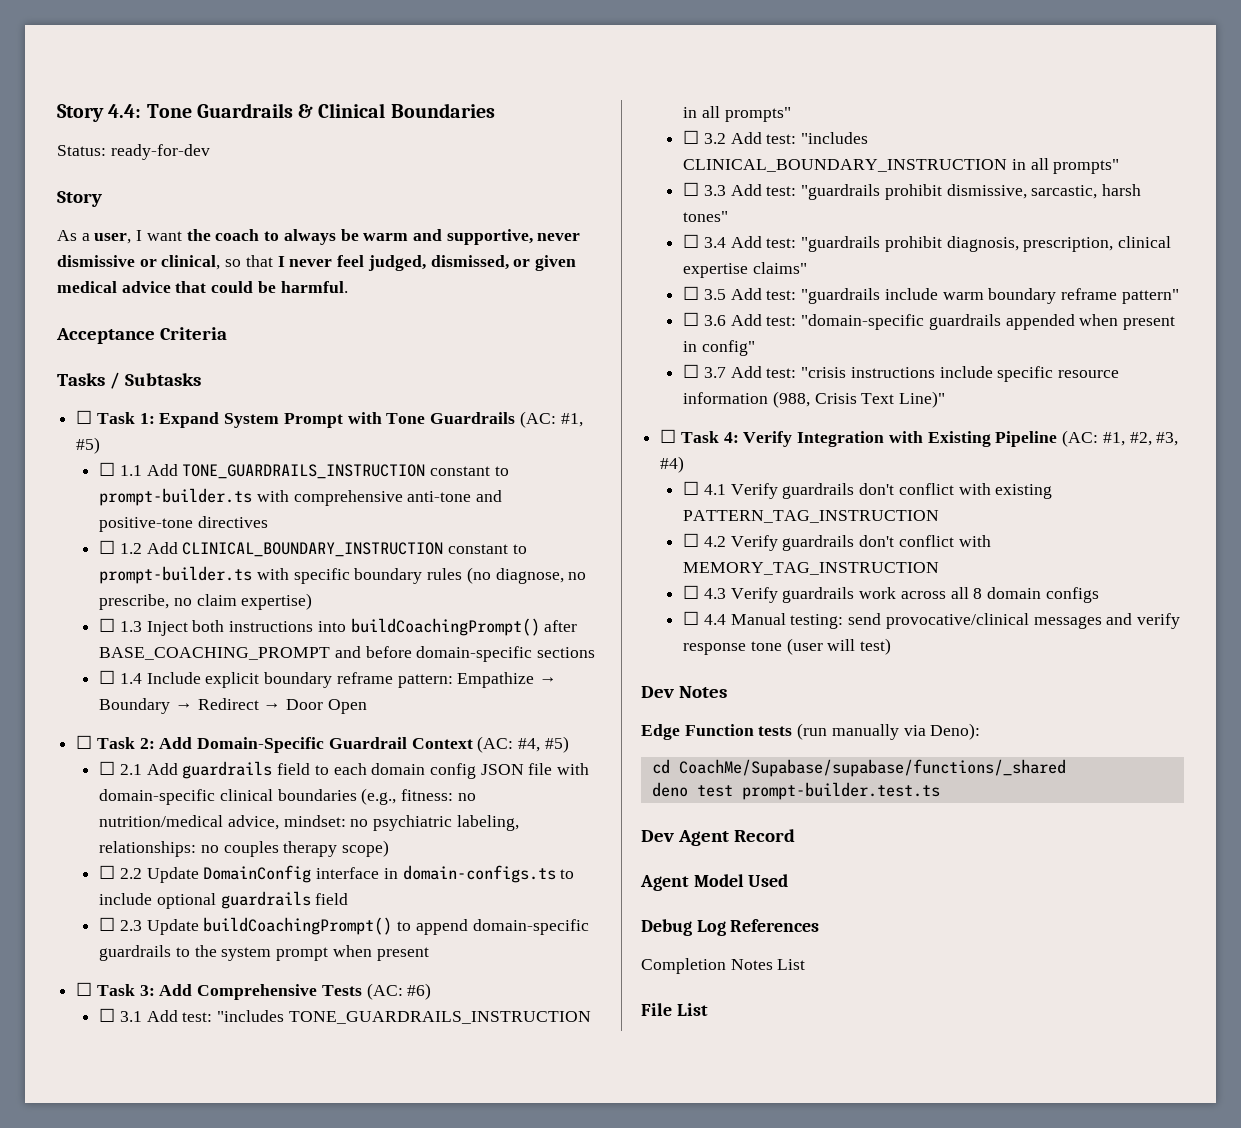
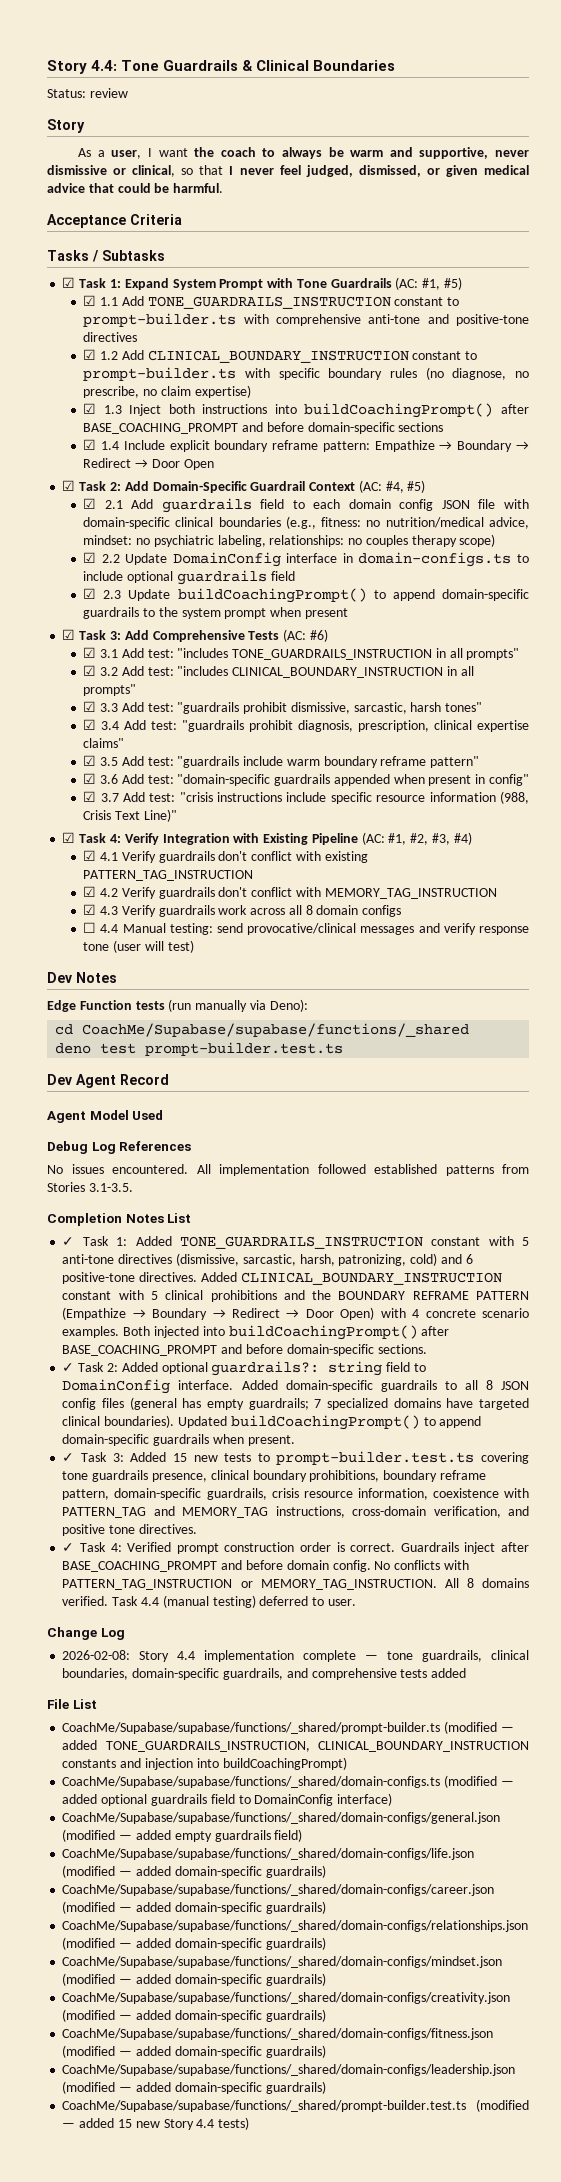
- Status: ready-for-dev
+ Status: review
- ☐ Task 1: Expand System Prompt with Tone Guardrails (AC: #1, #5)
+ ☑ Task 1: Expand System Prompt with Tone Guardrails (AC: #1, #5)
- ☐ 1.1 Add TONE_GUARDRAILS_INSTRUCTION constant to prompt-builder.ts with comprehensive anti-tone and positive-tone directives
+ ☑ 1.1 Add TONE_GUARDRAILS_INSTRUCTION constant to prompt-builder.ts with comprehensive anti-tone and positive-tone directives
- ☐ 1.2 Add CLINICAL_BOUNDARY_INSTRUCTION constant to prompt-builder.ts with specific boundary rules (no diagnose, no prescribe, no claim expertise)
+ ☑ 1.2 Add CLINICAL_BOUNDARY_INSTRUCTION constant to prompt-builder.ts with specific boundary rules (no diagnose, no prescribe, no claim expertise)
- ☐ 1.3 Inject both instructions into buildCoachingPrompt() after BASE_COACHING_PROMPT and before domain-specific sections
+ ☑ 1.3 Inject both instructions into buildCoachingPrompt() after BASE_COACHING_PROMPT and before domain-specific sections
- ☐ 1.4 Include explicit boundary reframe pattern: Empathize → Boundary → Redirect → Door Open
+ ☑ 1.4 Include explicit boundary reframe pattern: Empathize → Boundary → Redirect → Door Open
- ☐ Task 2: Add Domain-Specific Guardrail Context (AC: #4, #5)
+ ☑ Task 2: Add Domain-Specific Guardrail Context (AC: #4, #5)
- ☐ 2.1 Add guardrails field to each domain config JSON file with domain-specific clinical boundaries (e.g., fitness: no nutrition/medical advice, mindset: no psychiatric labeling, relationships: no couples therapy scope)
+ ☑ 2.1 Add guardrails field to each domain config JSON file with domain-specific clinical boundaries (e.g., fitness: no nutrition/medical advice, mindset: no psychiatric labeling, relationships: no couples therapy scope)
- ☐ 2.2 Update DomainConfig interface in domain-configs.ts to include optional guardrails field
+ ☑ 2.2 Update DomainConfig interface in domain-configs.ts to include optional guardrails field
- ☐ 2.3 Update buildCoachingPrompt() to append domain-specific guardrails to the system prompt when present
+ ☑ 2.3 Update buildCoachingPrompt() to append domain-specific guardrails to the system prompt when present
- ☐ Task 3: Add Comprehensive Tests (AC: #6)
+ ☑ Task 3: Add Comprehensive Tests (AC: #6)
- ☐ 3.1 Add test: "includes TONE_GUARDRAILS_INSTRUCTION in all prompts"
+ ☑ 3.1 Add test: "includes TONE_GUARDRAILS_INSTRUCTION in all prompts"
- ☐ 3.2 Add test: "includes CLINICAL_BOUNDARY_INSTRUCTION in all prompts"
+ ☑ 3.2 Add test: "includes CLINICAL_BOUNDARY_INSTRUCTION in all prompts"
- ☐ 3.3 Add test: "guardrails prohibit dismissive, sarcastic, harsh tones"
+ ☑ 3.3 Add test: "guardrails prohibit dismissive, sarcastic, harsh tones"
- ☐ 3.4 Add test: "guardrails prohibit diagnosis, prescription, clinical expertise claims"
+ ☑ 3.4 Add test: "guardrails prohibit diagnosis, prescription, clinical expertise claims"
- ☐ 3.5 Add test: "guardrails include warm boundary reframe pattern"
+ ☑ 3.5 Add test: "guardrails include warm boundary reframe pattern"
- ☐ 3.6 Add test: "domain-specific guardrails appended when present in config"
+ ☑ 3.6 Add test: "domain-specific guardrails appended when present in config"
- ☐ 3.7 Add test: "crisis instructions include specific resource information (988, Crisis Text Line)"
+ ☑ 3.7 Add test: "crisis instructions include specific resource information (988, Crisis Text Line)"
- ☐ Task 4: Verify Integration with Existing Pipeline (AC: #1, #2, #3, #4)
+ ☑ Task 4: Verify Integration with Existing Pipeline (AC: #1, #2, #3, #4)
- ☐ 4.1 Verify guardrails don't conflict with existing PATTERN_TAG_INSTRUCTION
+ ☑ 4.1 Verify guardrails don't conflict with existing PATTERN_TAG_INSTRUCTION
- ☐ 4.2 Verify guardrails don't conflict with MEMORY_TAG_INSTRUCTION
+ ☑ 4.2 Verify guardrails don't conflict with MEMORY_TAG_INSTRUCTION
- ☐ 4.3 Verify guardrails work across all 8 domain configs
+ ☑ 4.3 Verify guardrails work across all 8 domain configs
+ No issues encountered. All implementation followed established patterns from Stories 3.1-3.5.
  Completion Notes List
+ ✓ Task 1: Added TONE_GUARDRAILS_INSTRUCTION constant with 5 anti-tone directives (dismissive, sarcastic, harsh, patronizing, cold) and 6 positive-tone directives. Added CLINICAL_BOUNDARY_INSTRUCTION constant with 5 clinical prohibitions and the BOUNDARY REFRAME PATTERN (Empathize → Boundary → Redirect → Door Open) with 4 concrete scenario examples. Both injected into buildCoachingPrompt() after BASE_COACHING_PROMPT and before domain-specific sections.
+ ✓ Task 2: Added optional guardrails?: string field to DomainConfig interface. Added domain-specific guardrails to all 8 JSON config files (general has empty guardrails; 7 specialized domains have targeted clinical boundaries). Updated buildCoachingPrompt() to append domain-specific guardrails when present.
+ ✓ Task 3: Added 15 new tests to prompt-builder.test.ts covering tone guardrails presence, clinical boundary prohibitions, boundary reframe pattern, domain-specific guardrails, crisis resource information, coexistence with PATTERN_TAG and MEMORY_TAG instructions, cross-domain verification, and positive tone directives.
+ ✓ Task 4: Verified prompt construction order is correct. Guardrails inject after BASE_COACHING_PROMPT and before domain config. No conflicts with PATTERN_TAG_INSTRUCTION or MEMORY_TAG_INSTRUCTION. All 8 domains verified. Task 4.4 (manual testing) deferred to user.
+ Change Log
+ 2026-02-08: Story 4.4 implementation complete — tone guardrails, clinical boundaries, domain-specific guardrails, and comprehensive tests added
  File List
+ CoachMe/Supabase/supabase/functions/_shared/prompt-builder.ts (modified — added TONE_GUARDRAILS_INSTRUCTION, CLINICAL_BOUNDARY_INSTRUCTION constants and injection into buildCoachingPrompt)
+ CoachMe/Supabase/supabase/functions/_shared/domain-configs.ts (modified — added optional guardrails field to DomainConfig interface)
+ CoachMe/Supabase/supabase/functions/_shared/domain-configs/general.json (modified — added empty guardrails field)
+ CoachMe/Supabase/supabase/functions/_shared/domain-configs/life.json (modified — added domain-specific guardrails)
+ CoachMe/Supabase/supabase/functions/_shared/domain-configs/career.json (modified — added domain-specific guardrails)
+ CoachMe/Supabase/supabase/functions/_shared/domain-configs/relationships.json (modified — added domain-specific guardrails)
+ CoachMe/Supabase/supabase/functions/_shared/domain-configs/mindset.json (modified — added domain-specific guardrails)
+ CoachMe/Supabase/supabase/functions/_shared/domain-configs/creativity.json (modified — added domain-specific guardrails)
+ CoachMe/Supabase/supabase/functions/_shared/domain-configs/fitness.json (modified — added domain-specific guardrails)
+ CoachMe/Supabase/supabase/functions/_shared/domain-configs/leadership.json (modified — added domain-specific guardrails)
+ CoachMe/Supabase/supabase/functions/_shared/prompt-builder.test.ts (modified — added 15 new Story 4.4 tests)

